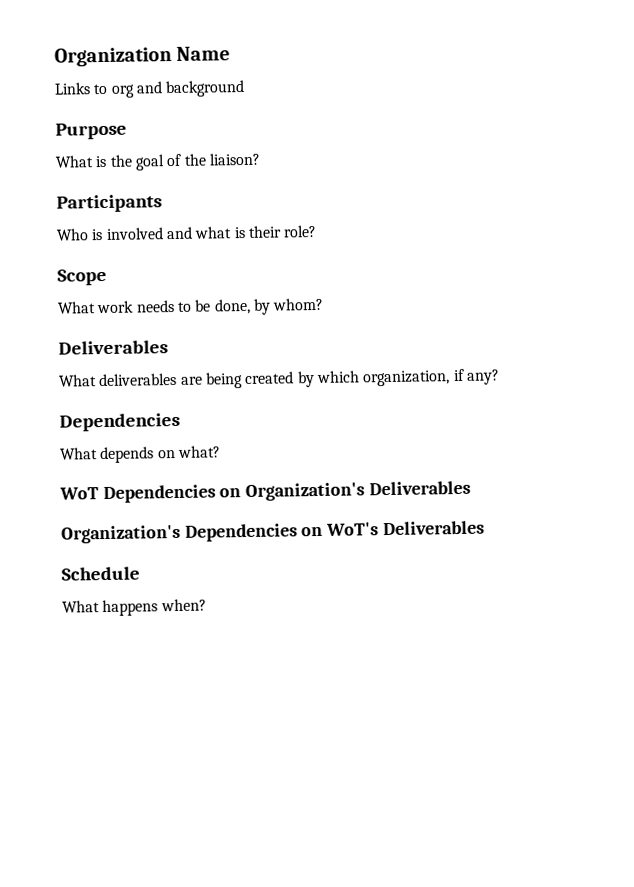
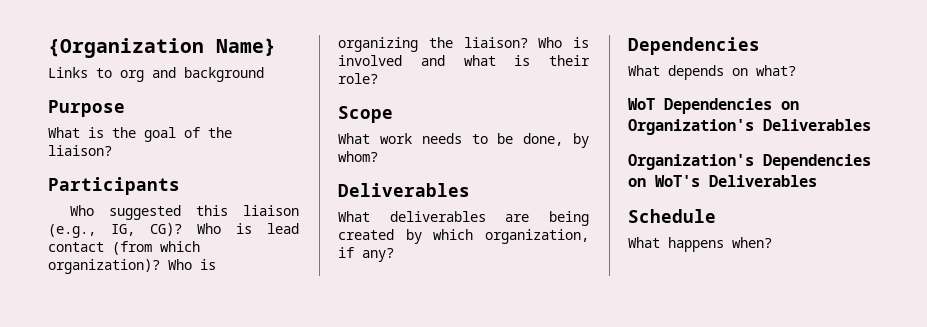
- Organization Name
+ {Organization Name}
- Who is involved and what is their role?
+ Who suggested this liaison (e.g., IG, CG)? Who is lead contact (from which organization)? Who is organizing the liaison? Who is involved and what is their role?

